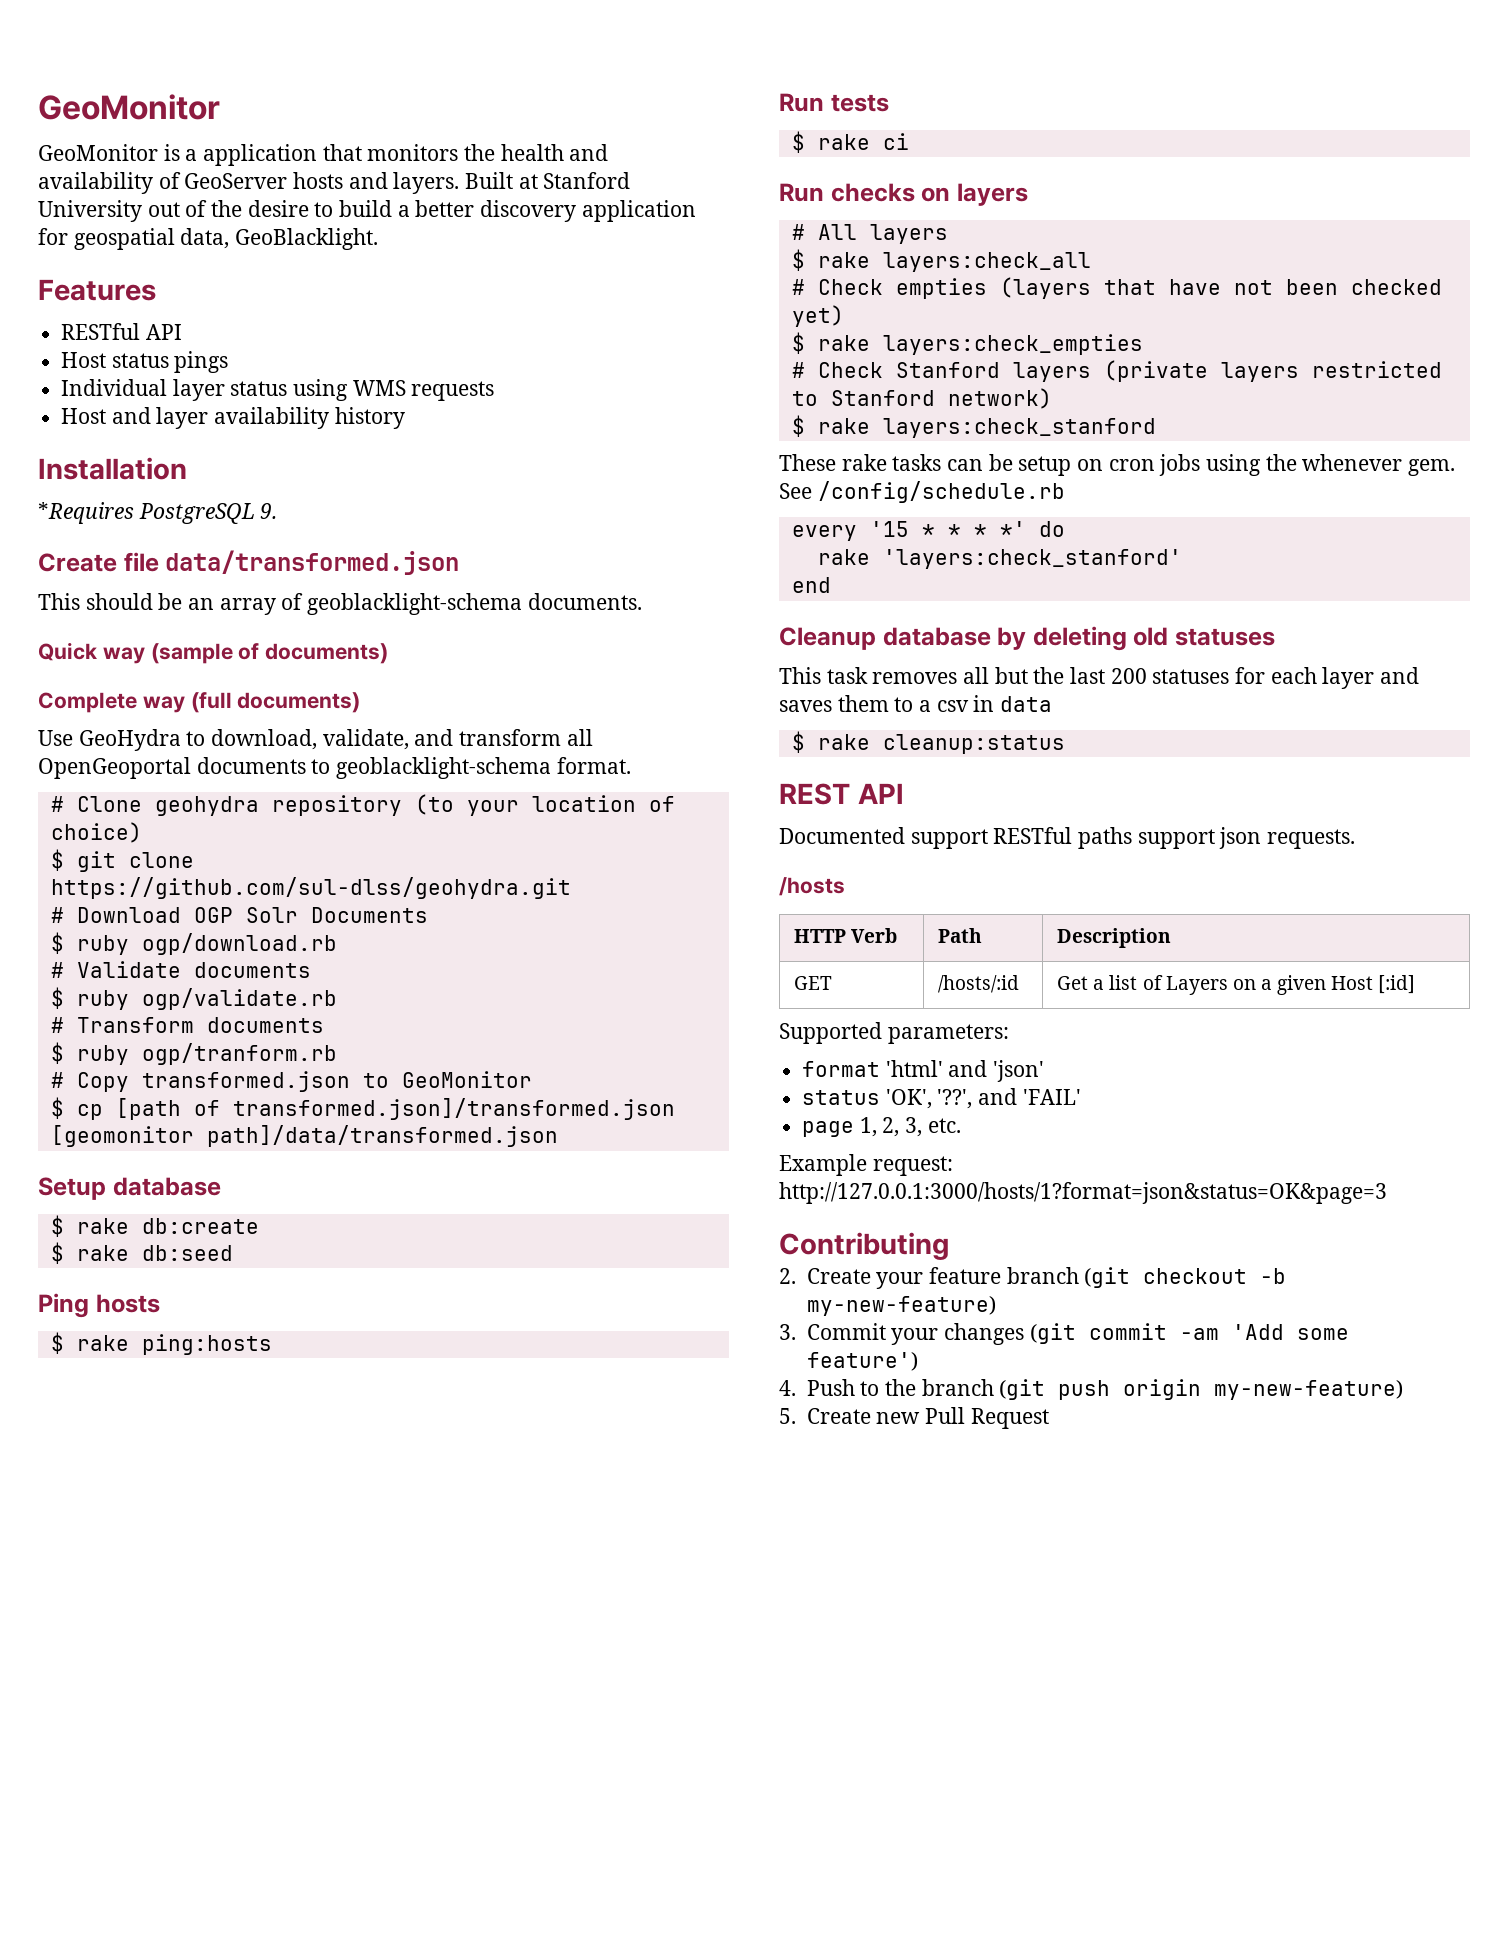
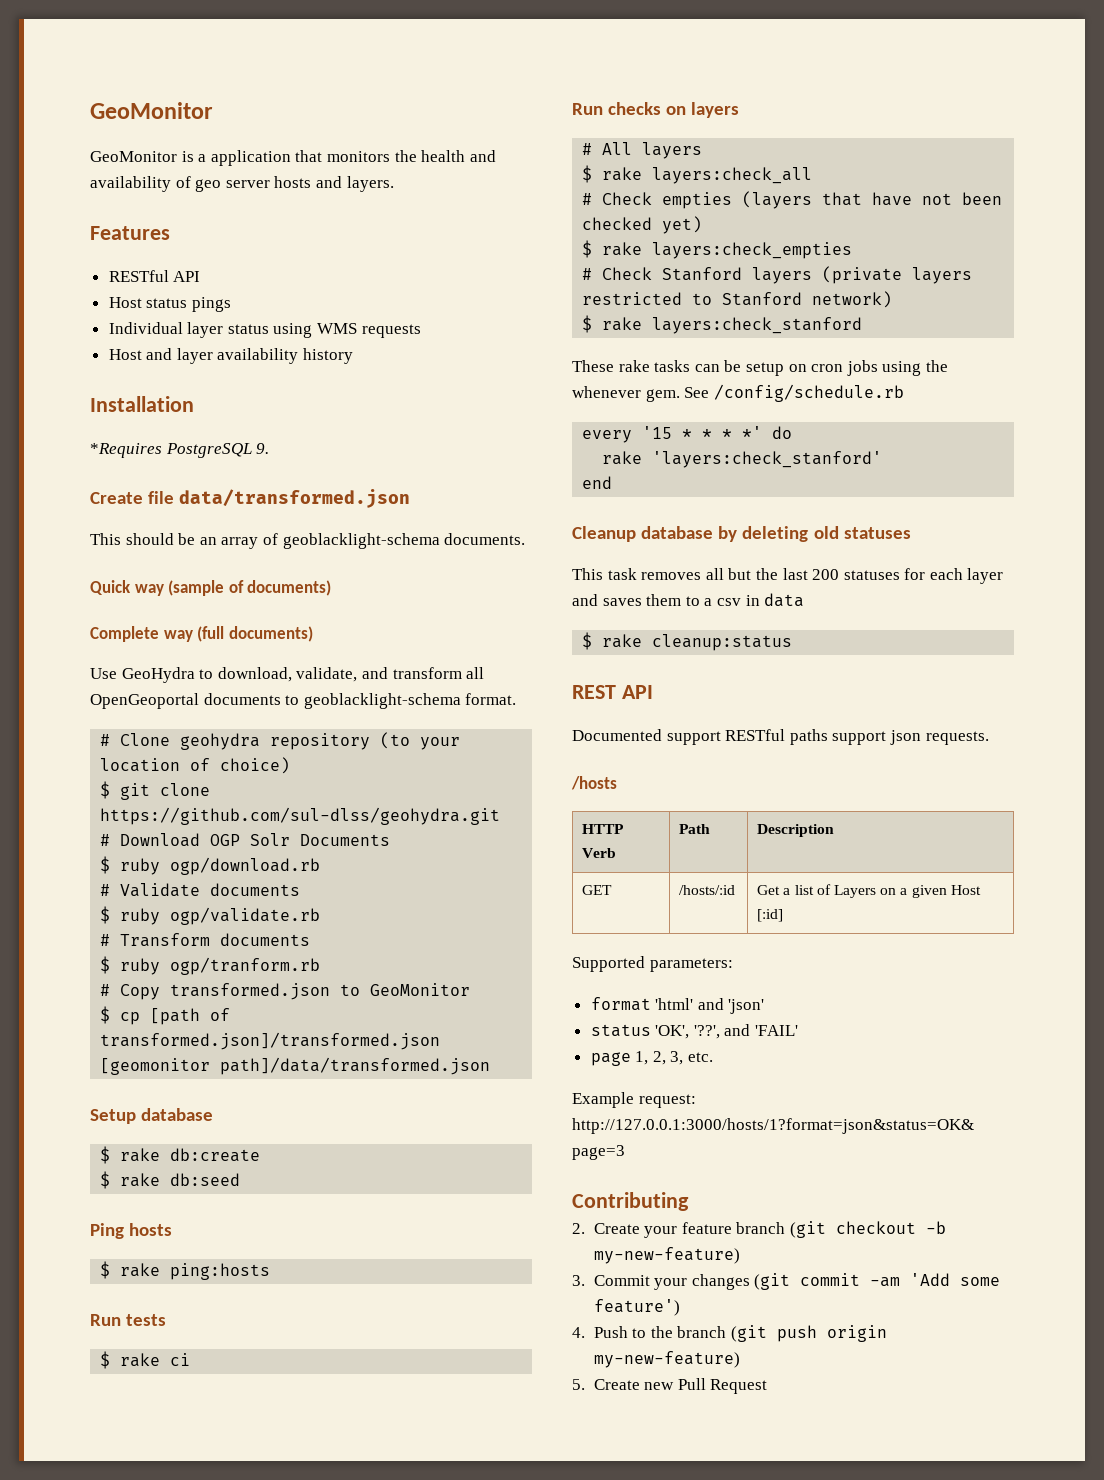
- GeoMonitor is a application that monitors the health and availability of GeoServer hosts and layers. Built at Stanford University out of the desire to build a better discovery application for geospatial data, GeoBlacklight.
+ GeoMonitor is a application that monitors the health and availability of geo server hosts and layers.

